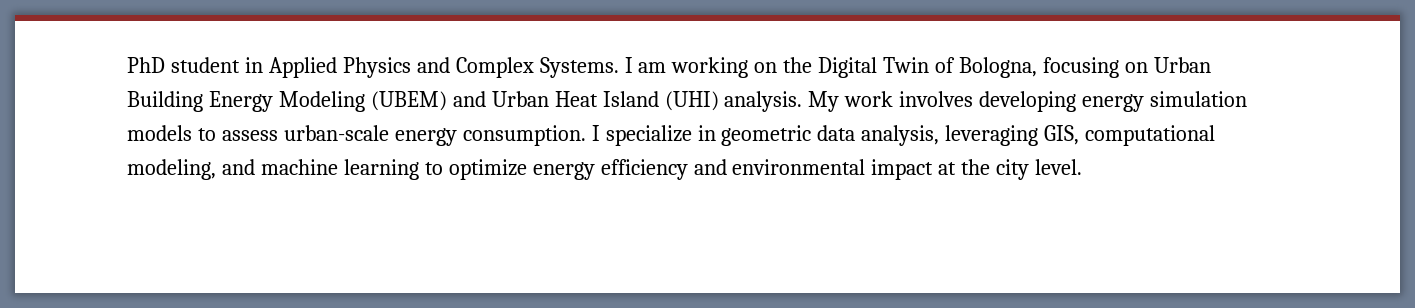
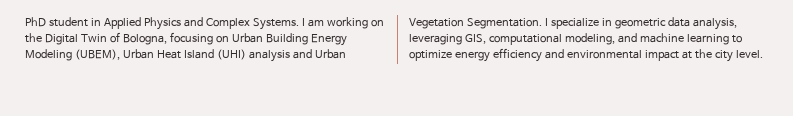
- I am working on the Digital Twin of Bologna, focusing on Urban Building Energy Modeling (UBEM) and Urban Heat Island (UHI) analysis. My work involves developing energy simulation models to assess urban-scale energy consumption.
+ I am working on the Digital Twin of Bologna, focusing on Urban Building Energy Modeling (UBEM), Urban Heat Island (UHI) analysis and Urban Vegetation Segmentation.

